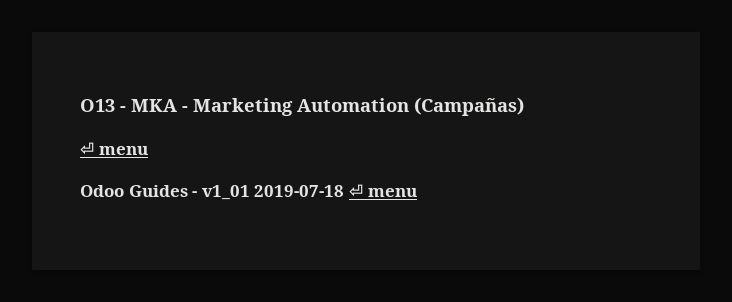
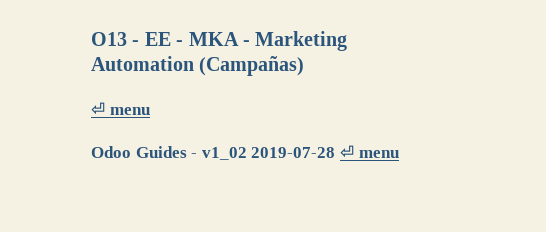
- O13 - MKA - Marketing Automation (Campañas)
+ O13 - EE - MKA - Marketing Automation (Campañas)
- Odoo Guides - v1_01 2019-07-18 ⏎ menu
+ Odoo Guides - v1_02 2019-07-28 ⏎ menu

